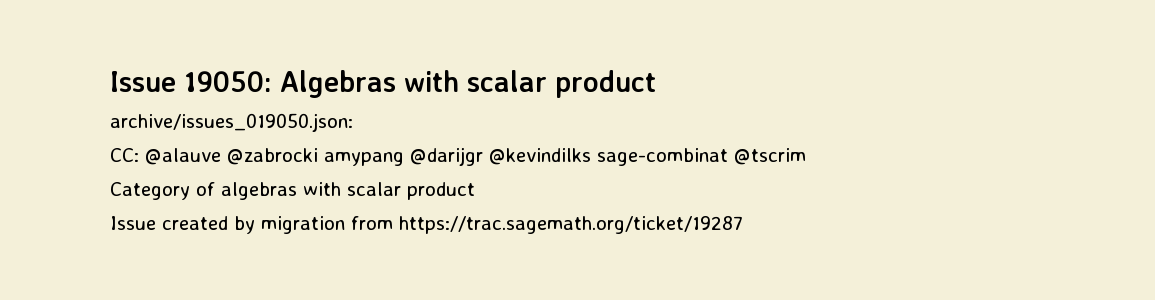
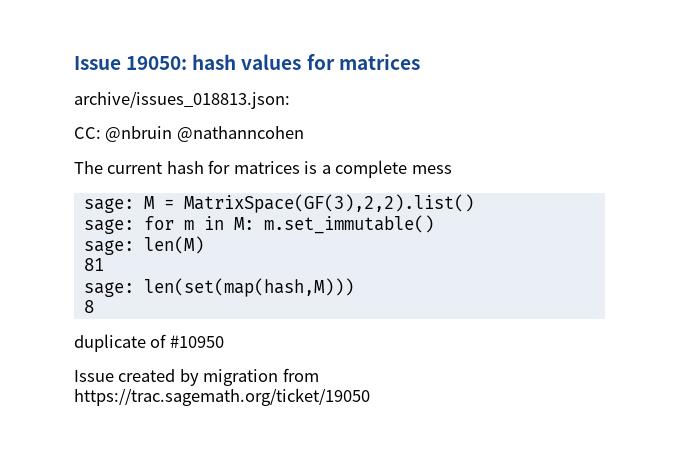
- Issue 19050: Algebras with scalar product
- archive/issues_019050.json:
- CC: @alauve @zabrocki amypang @darijgr @kevindilks sage-combinat @tscrim
- Category of algebras with scalar product
+ Issue 19050: hash values for matrices
+ archive/issues_018813.json:
+ CC: @nbruin @nathanncohen
+ The current hash for matrices is a complete mess
+ sage: M = MatrixSpace(GF(3),2,2).list()
+ sage: for m in M: m.set_immutable()
+ sage: len(M)
+ 81
+ sage: len(set(map(hash,M)))
+ 8
+ duplicate of #10950
- Issue created by migration from https://trac.sagemath.org/ticket/19287
+ Issue created by migration from https://trac.sagemath.org/ticket/19050

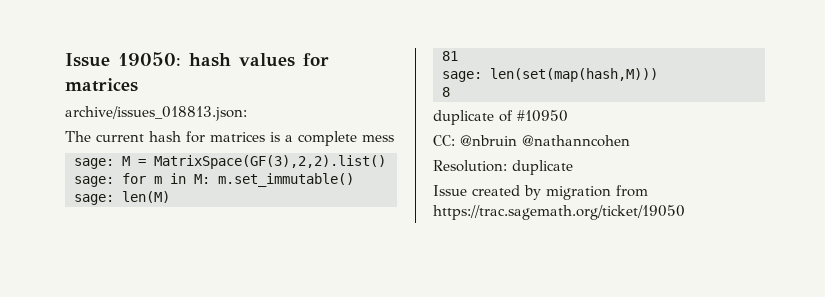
- CC: @nbruin @nathanncohen
+ CC: @nbruin @nathanncohen
+ Resolution: duplicate

